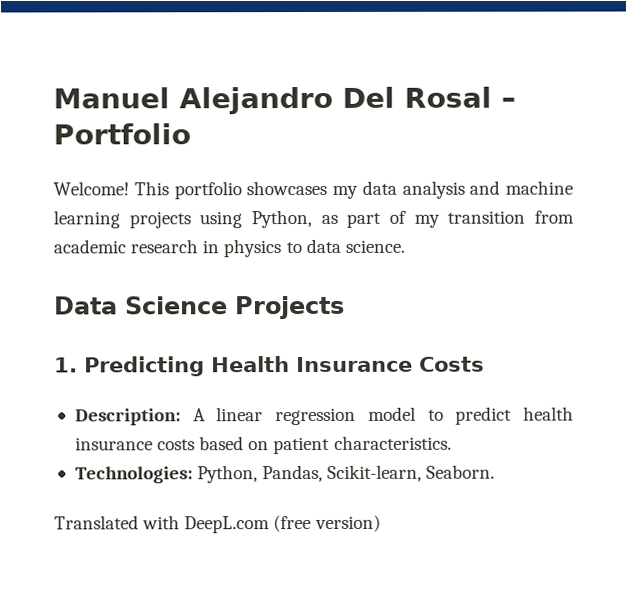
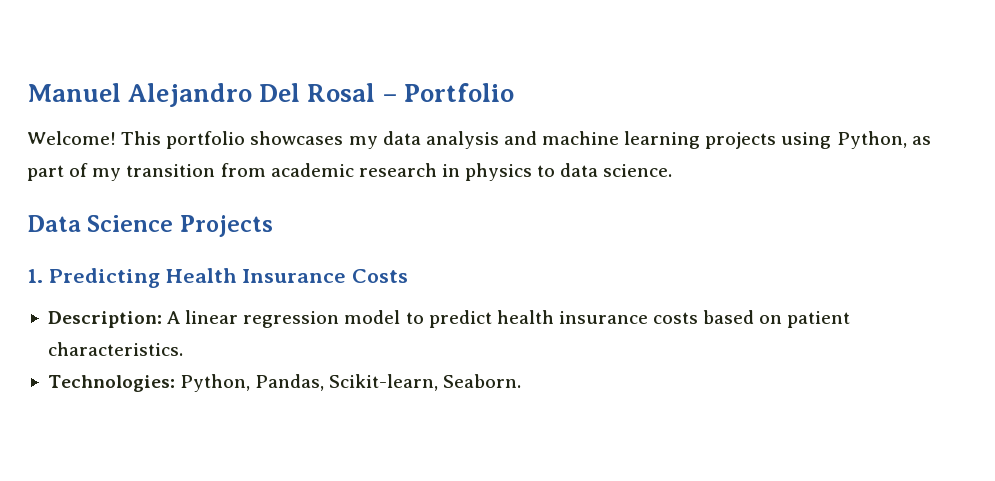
- Translated with DeepL.com (free version)

